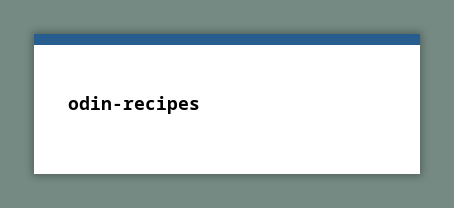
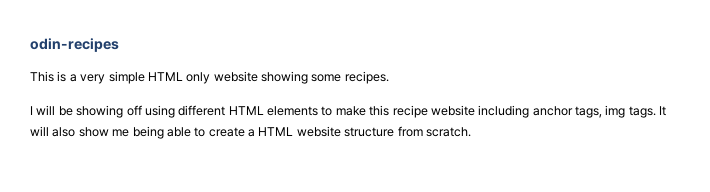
+ This is a very simple HTML only website showing some recipes.
+ I will be showing off using different HTML elements to make this recipe website including anchor tags, img tags. It will also show me being able to create a HTML website structure from scratch.

